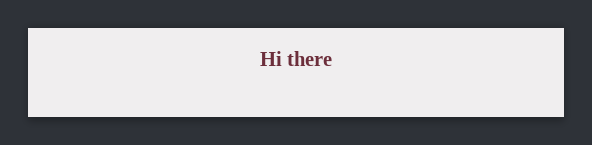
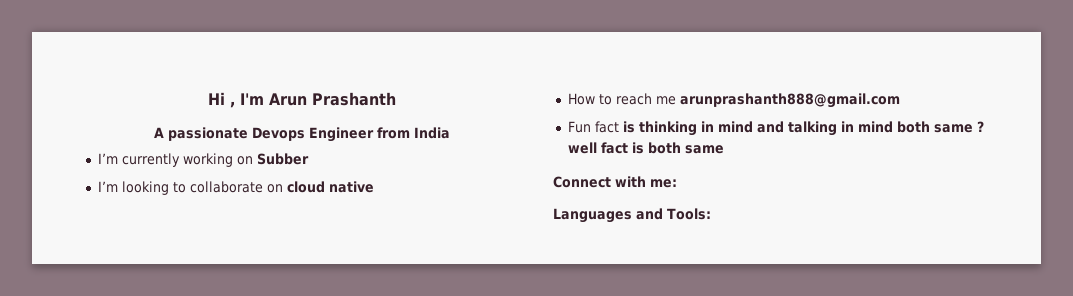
- Hi there
+ Hi , I'm Arun Prashanth
+ A passionate Devops Engineer from India
+ I’m currently working on Subber
+ I’m looking to collaborate on cloud native
+ How to reach me arunprashanth888@gmail.com
+ Fun fact is thinking in mind and talking in mind both same ? well fact is both same
+ Connect with me:
+ Languages and Tools:

